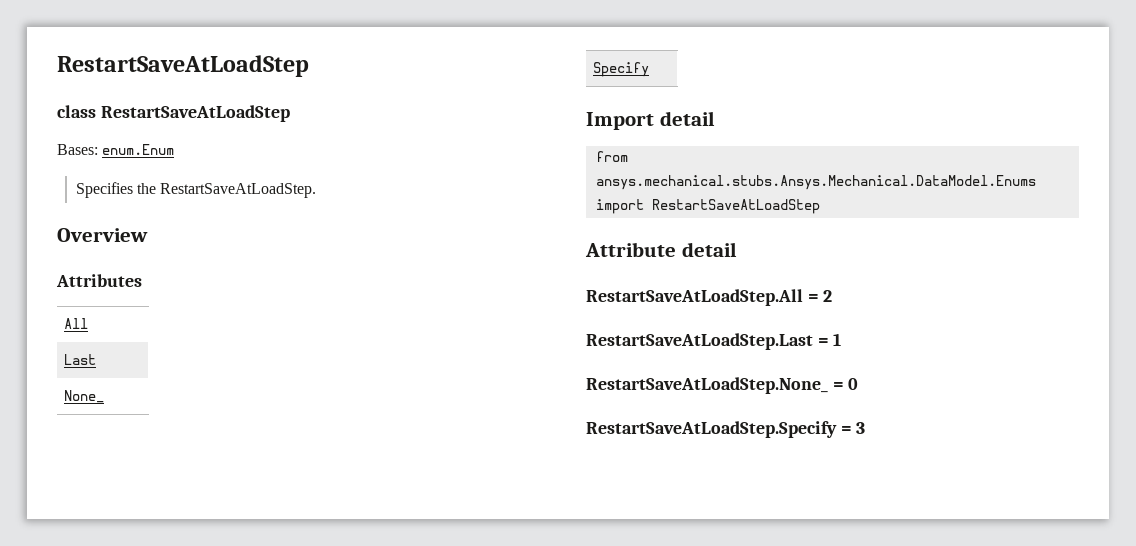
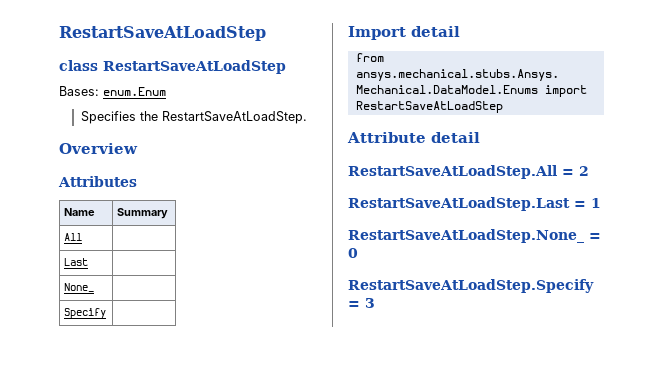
+ Name | Summary

